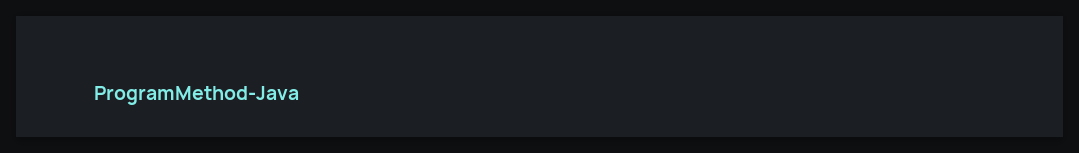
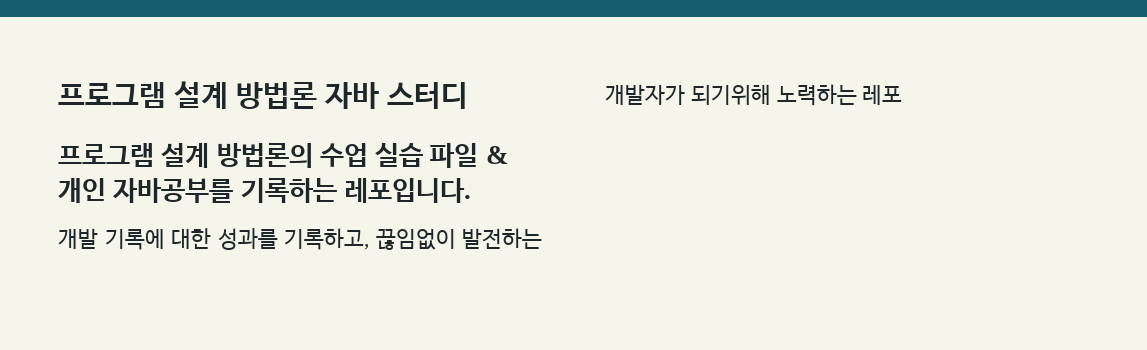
- ProgramMethod-Java
+ 프로그램 설계 방법론 자바 스터디
+ 프로그램 설계 방법론의 수업 실습 파일 & 개인 자바공부를 기록하는 레포입니다.
+ 개발 기록에 대한 성과를 기록하고, 끊임없이 발전하는 개발자가 되기위해 노력하는 레포

